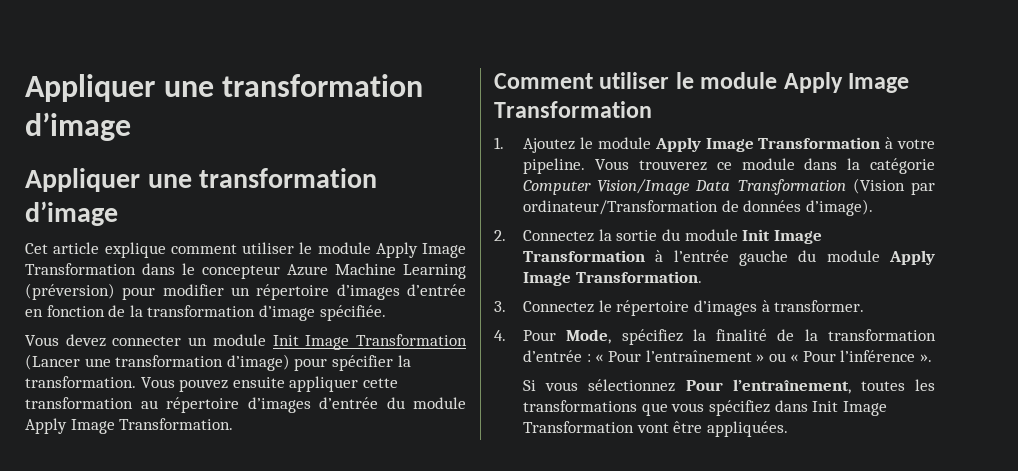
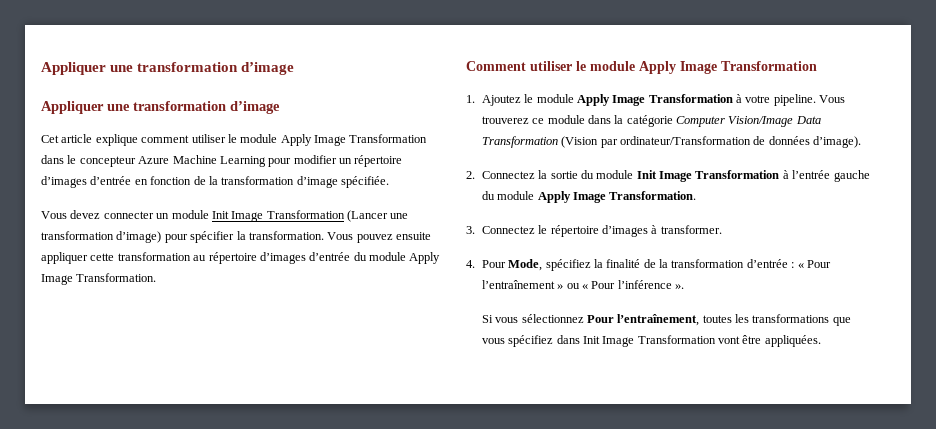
- Cet article explique comment utiliser le module Apply Image Transformation dans le concepteur Azure Machine Learning (préversion) pour modifier un répertoire d’images d’entrée en fonction de la transformation d’image spécifiée.
+ Cet article explique comment utiliser le module Apply Image Transformation dans le concepteur Azure Machine Learning pour modifier un répertoire d’images d’entrée en fonction de la transformation d’image spécifiée.

